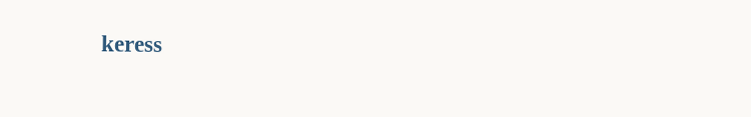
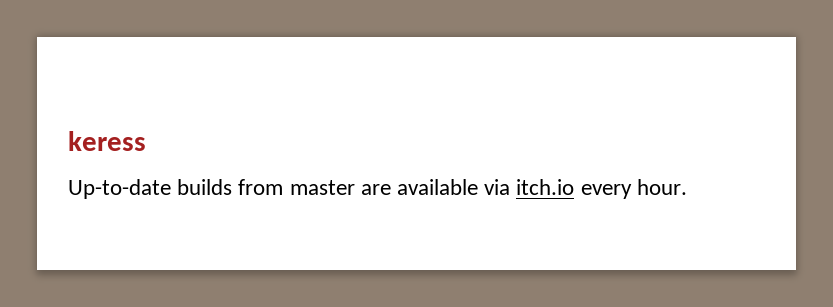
+ Up-to-date builds from master are available via itch.io every hour.

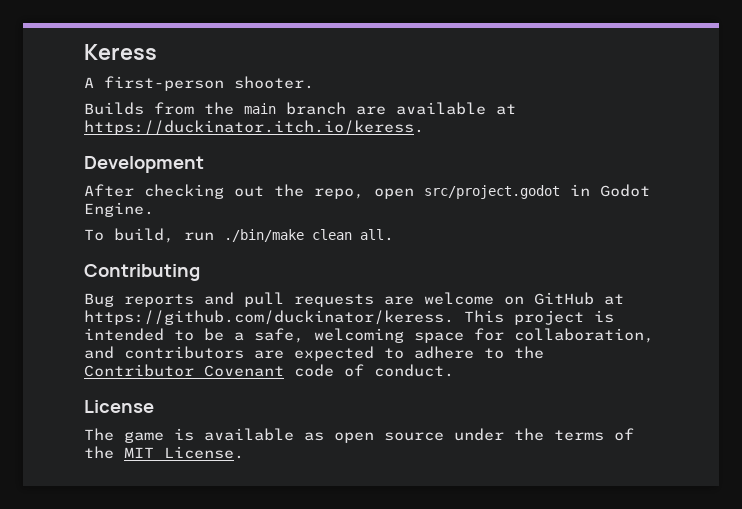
- keress
- Up-to-date builds from master are available via itch.io every hour.
+ Keress
+ A first-person shooter.
+ Builds from the main branch are available at https://duckinator.itch.io/keress.
+ Development
+ After checking out the repo, open src/project.godot in Godot Engine.
+ To build, run ./bin/make clean all.
+ Contributing
+ Bug reports and pull requests are welcome on GitHub at https://github.com/duckinator/keress. This project is intended to be a safe, welcoming space for collaboration, and contributors are expected to adhere to the Contributor Covenant code of conduct.
+ License
+ The game is available as open source under the terms of the MIT License.

